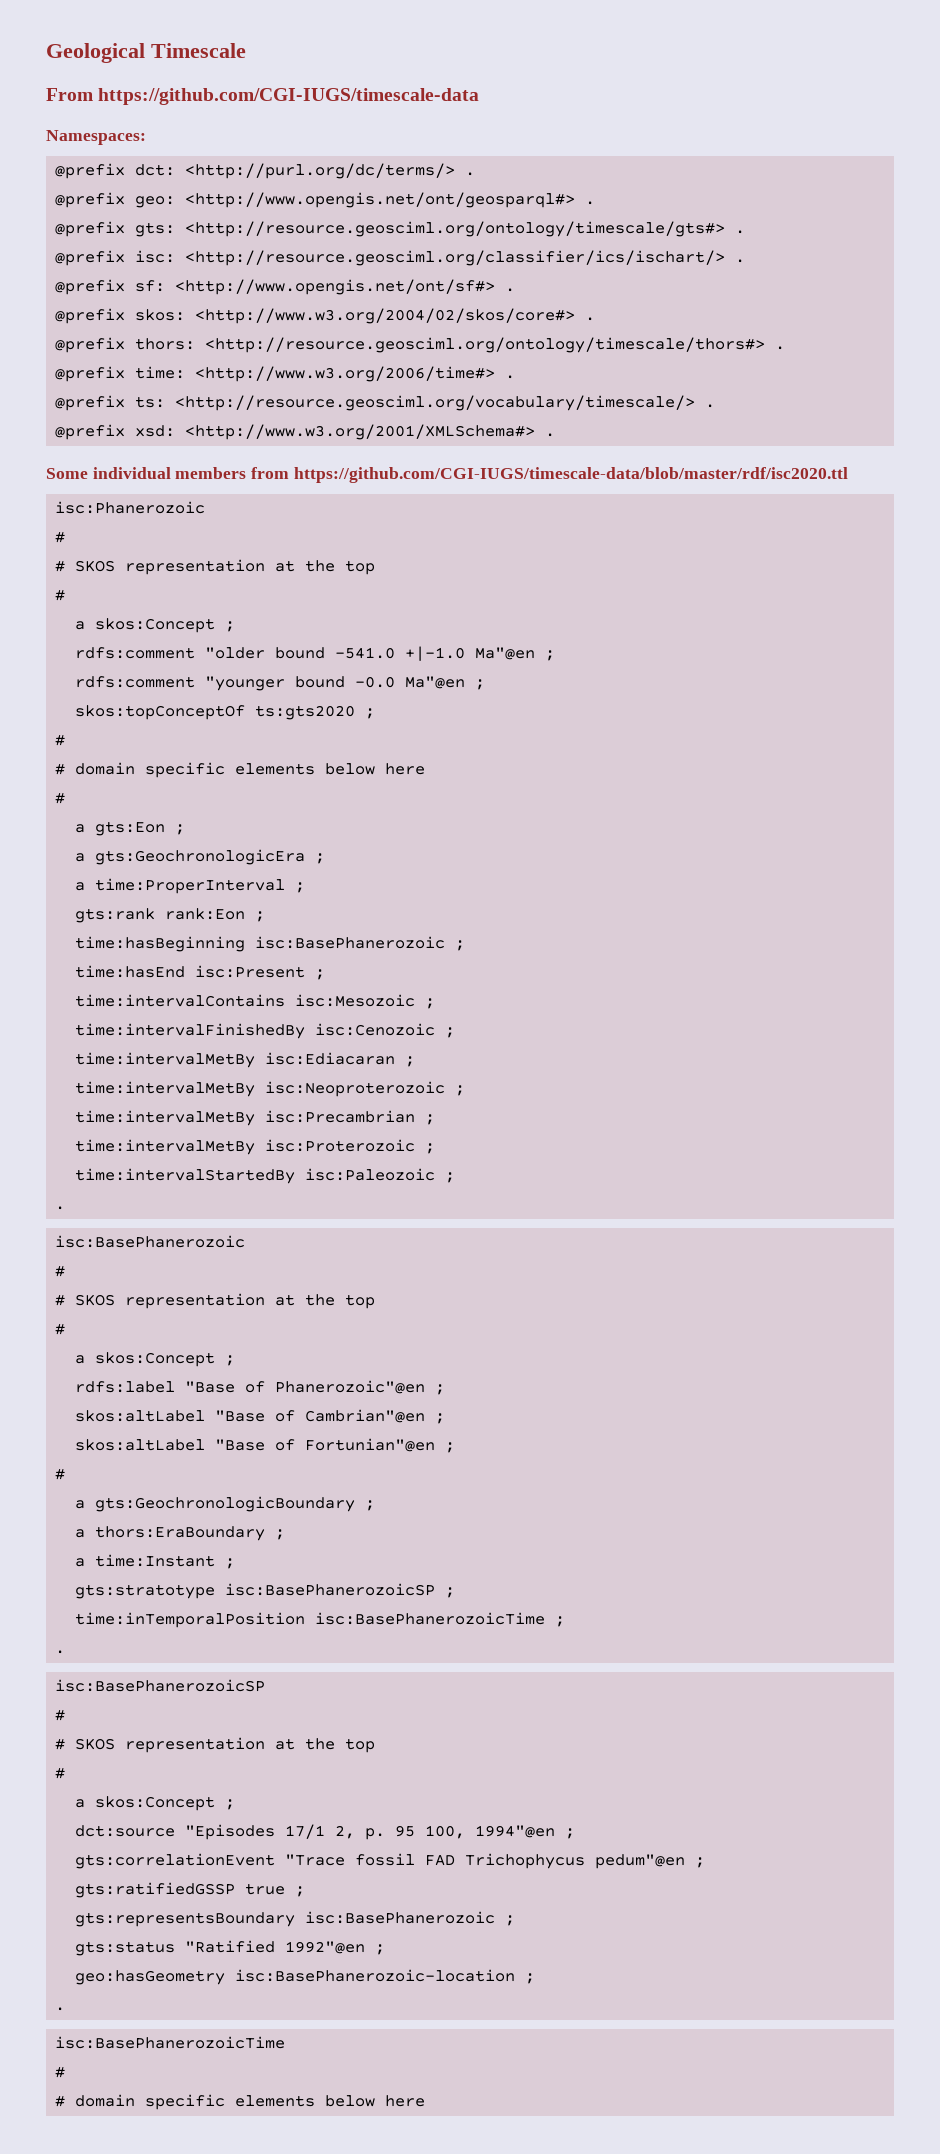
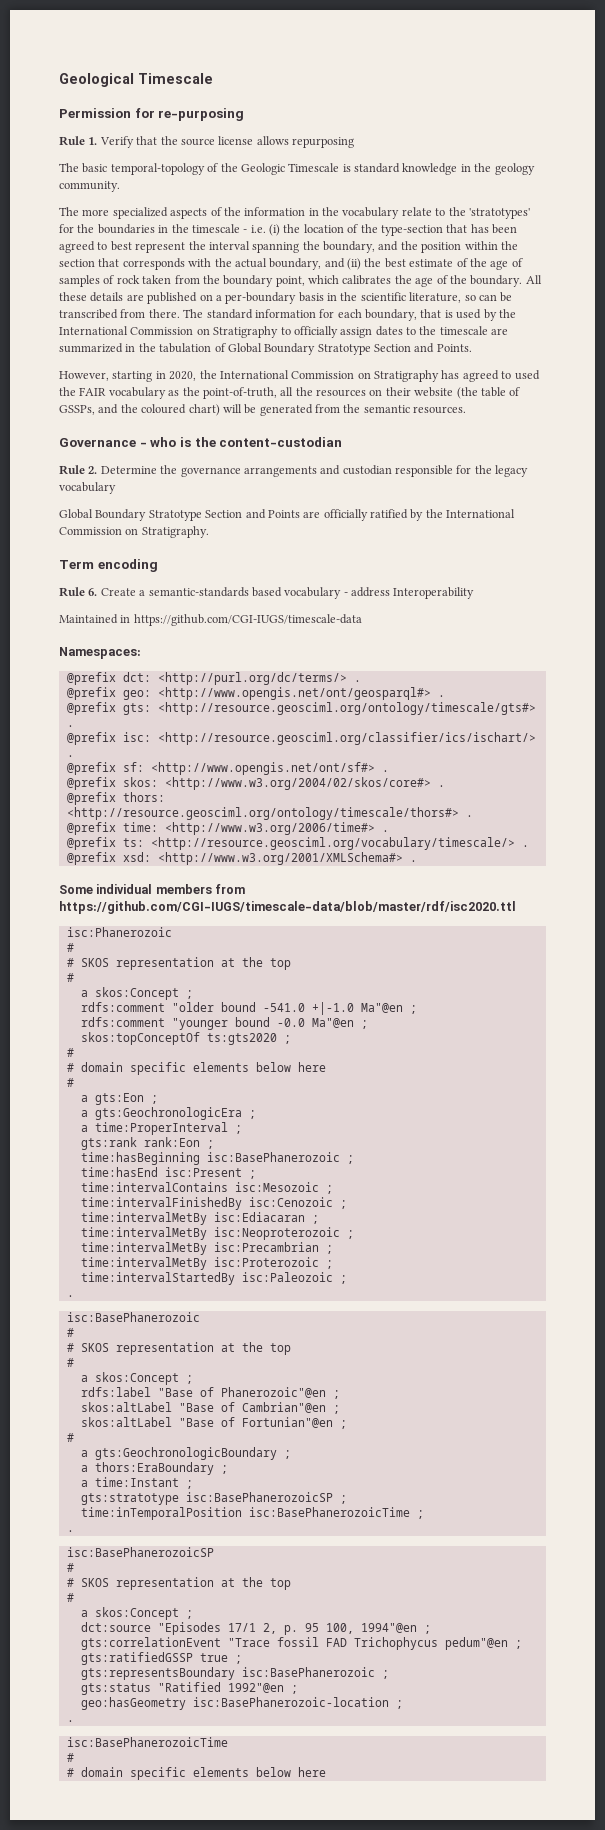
- From https://github.com/CGI-IUGS/timescale-data
+ Permission for re-purposing
+ Rule 1. Verify that the source license allows repurposing
+ The basic temporal-topology of the Geologic Timescale is standard knowledge in the geology community.
+ The more specialized aspects of the information in the vocabulary relate to the 'stratotypes' for the boundaries in the timescale - i.e. (i) the location of the type-section that has been agreed to best represent the interval spanning the boundary, and the position within the section that corresponds with the actual boundary, and (ii) the best estimate of the age of samples of rock taken from the boundary point, which calibrates the age of the boundary. All these details are published on a per-boundary basis in the scientific literature, so can be transcribed from there. The standard information for each boundary, that is used by the International Commission on Stratigraphy to officially assign dates to the timescale are summarized in the tabulation of Global Boundary Stratotype Section and Points.
+ However, starting in 2020, the International Commission on Stratigraphy has agreed to used the FAIR vocabulary as the point-of-truth, all the resources on their website (the table of GSSPs, and the coloured chart) will be generated from the semantic resources.
+ Governance - who is the content-custodian
+ Rule 2. Determine the governance arrangements and custodian responsible for the legacy vocabulary
+ Global Boundary Stratotype Section and Points are officially ratified by the International Commission on Stratigraphy.
+ Term encoding
+ Rule 6. Create a semantic-standards based vocabulary - address Interoperability
+ Maintained in https://github.com/CGI-IUGS/timescale-data

